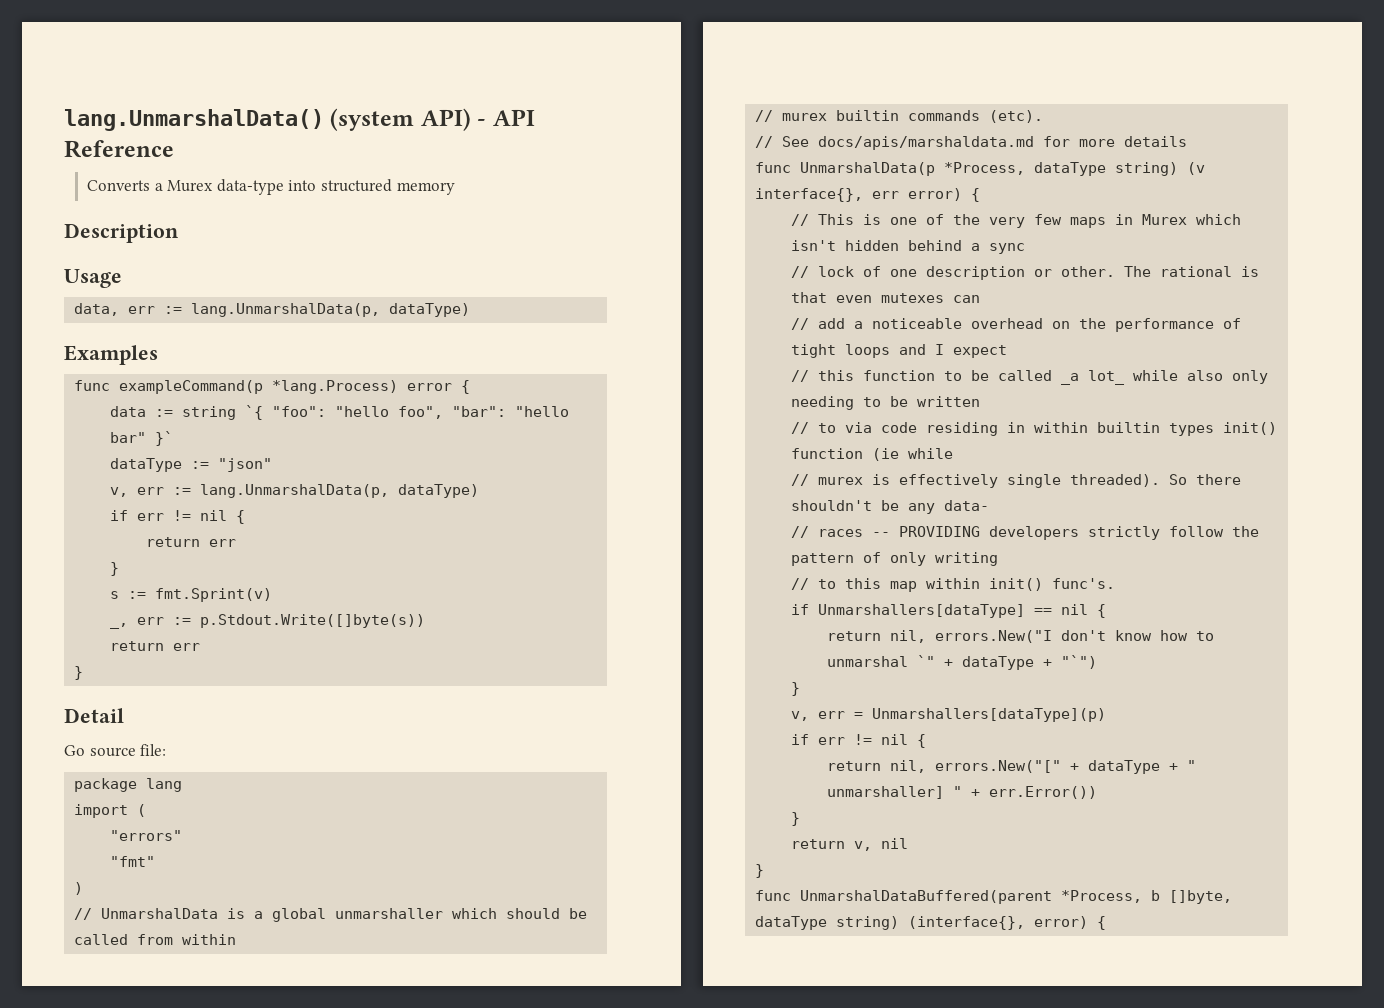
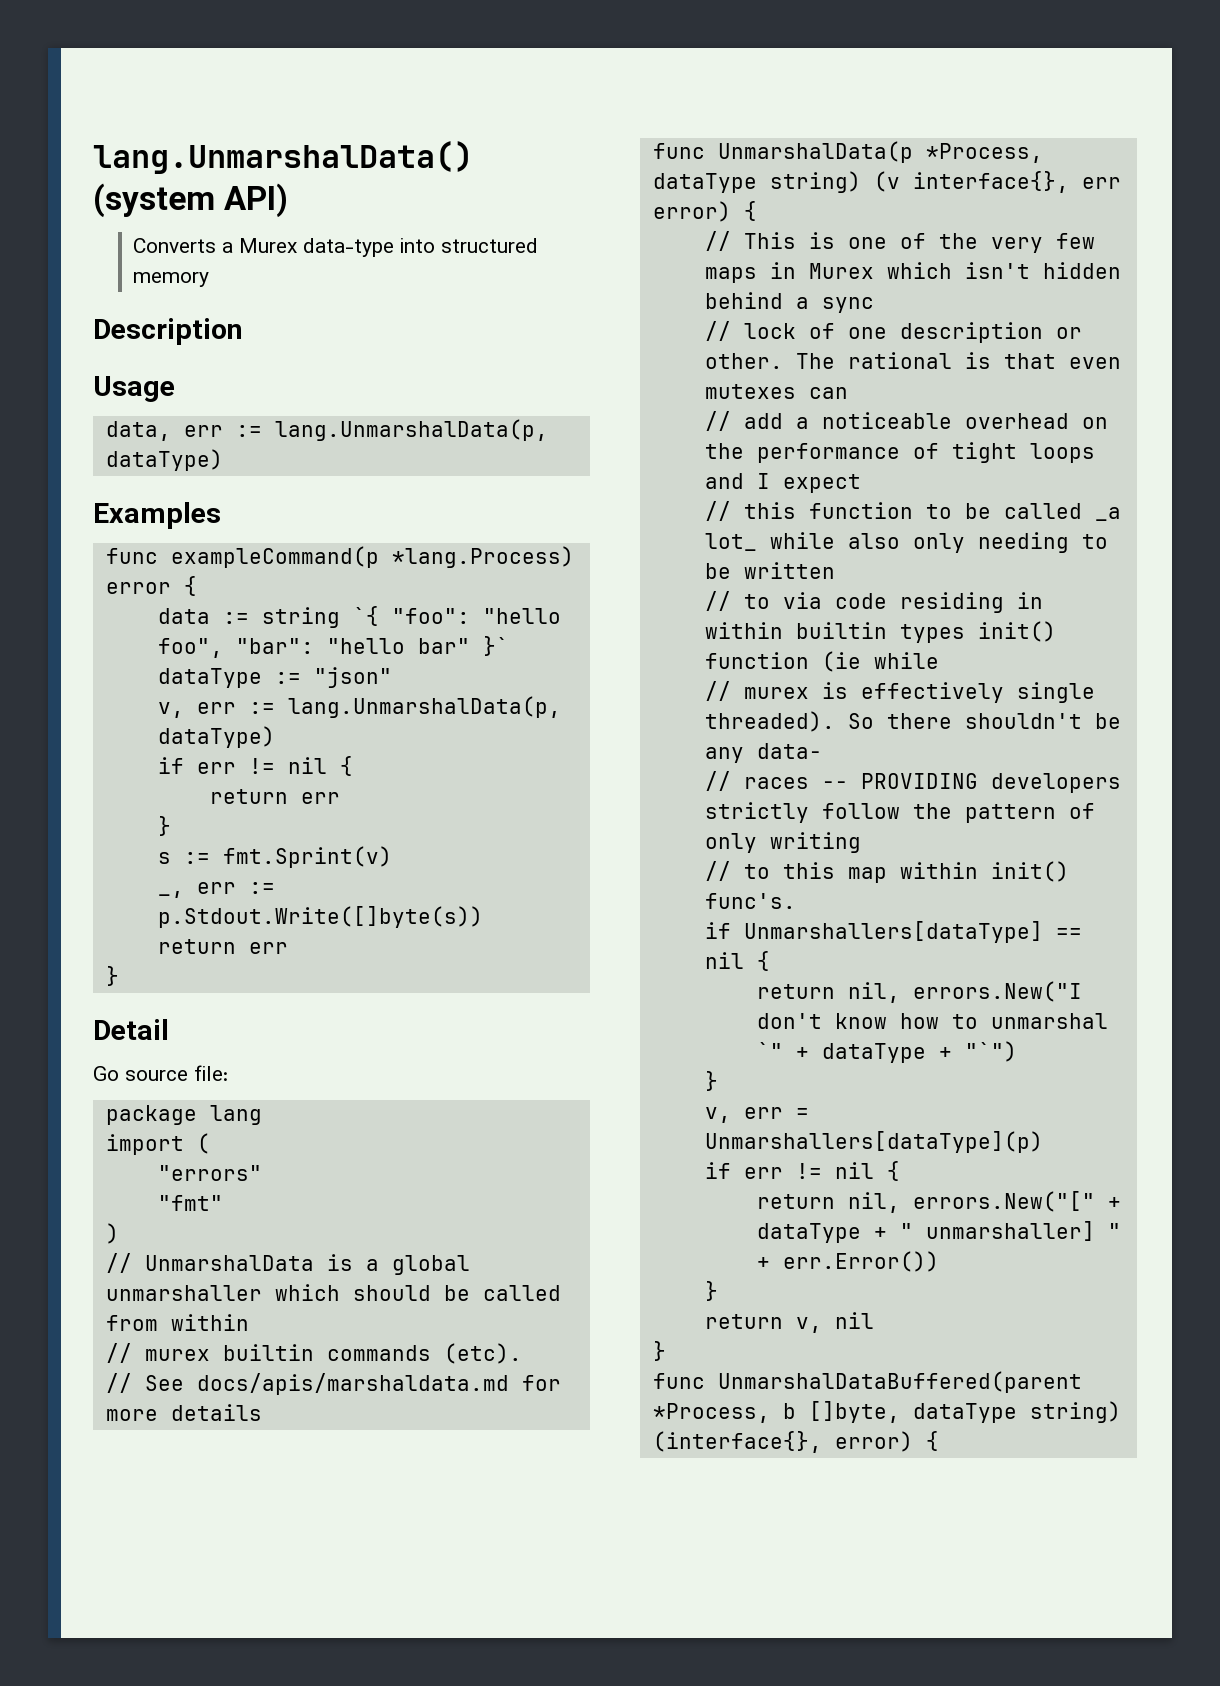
- lang.UnmarshalData() (system API) - API Reference
+ lang.UnmarshalData() (system API)

